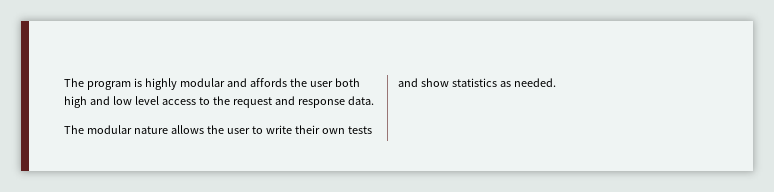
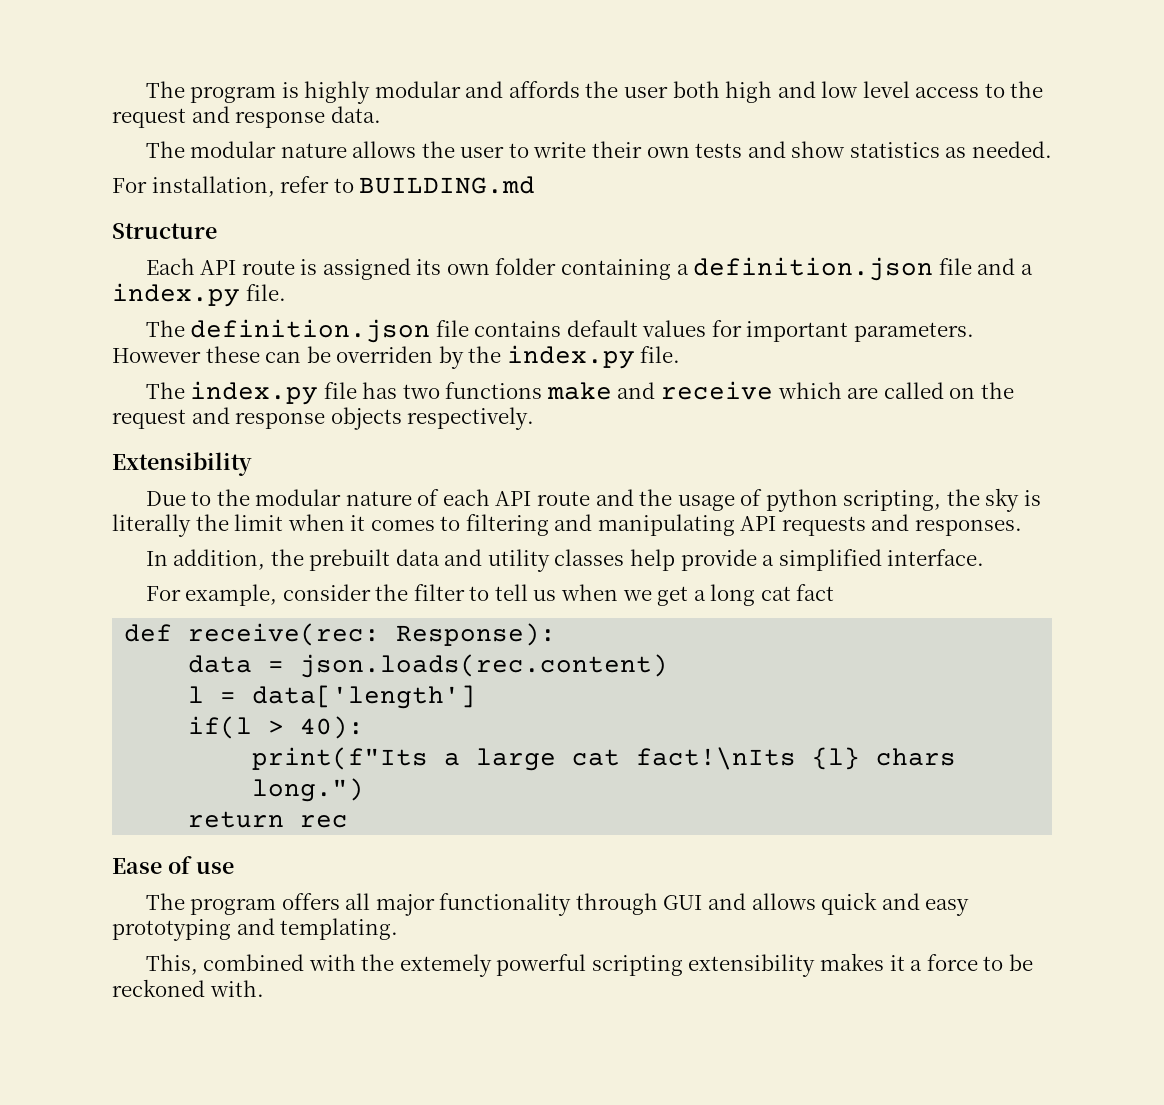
+ For installation, refer to BUILDING.md
+ Structure
+ Each API route is assigned its own folder containing a definition.json file and a index.py file.
+ The definition.json file contains default values for important parameters. However these can be overriden by the index.py file.
+ The index.py file has two functions make and receive which are called on the request and response objects respectively.
+ Extensibility
+ Due to the modular nature of each API route and the usage of python scripting, the sky is literally the limit when it comes to filtering and manipulating API requests and responses.
+ In addition, the prebuilt data and utility classes help provide a simplified interface.
+ For example, consider the filter to tell us when we get a long cat fact
+ def receive(rec: Response):
+ data = json.loads(rec.content)
+ l = data['length']
+ if(l > 40):
+ print(f"Its a large cat fact!\nIts {l} chars long.")
+ return rec
+ Ease of use
+ The program offers all major functionality through GUI and allows quick and easy prototyping and templating.
+ This, combined with the extemely powerful scripting extensibility makes it a force to be reckoned with.

